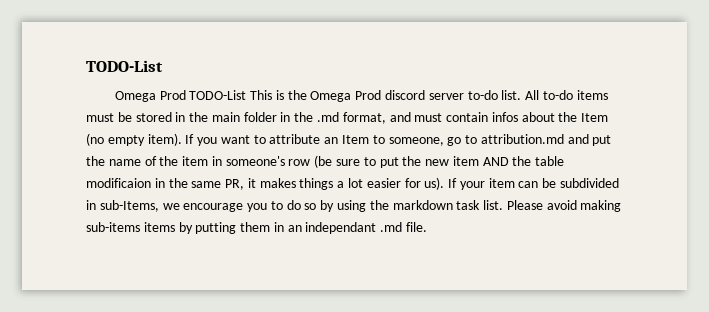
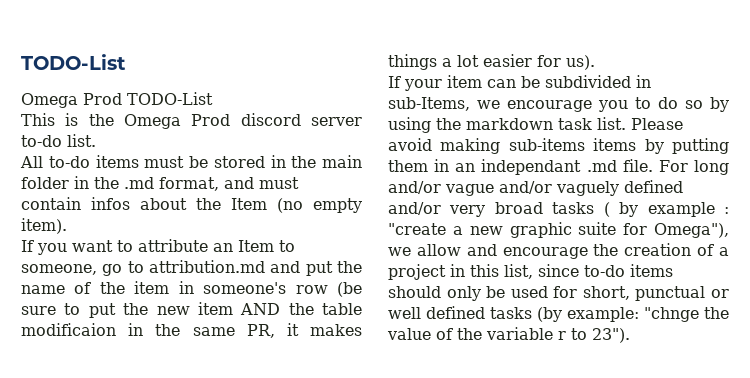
- Omega Prod TODO-List This is the Omega Prod discord server to-do list. All to-do items must be stored in the main folder in the .md format, and must contain infos about the Item (no empty item). If you want to attribute an Item to someone, go to attribution.md and put the name of the item in someone's row (be sure to put the new item AND the table modificaion in the same PR, it makes things a lot easier for us). If your item can be subdivided in sub-Items, we encourage you to do so by using the markdown task list.
+ Omega Prod TODO-List
+ This is the Omega Prod discord server to-do list.
+ All to-do items must be stored in the main folder in the .md format, and must contain infos about the Item (no empty item).
+ If you want to attribute an Item to someone, go to attribution.md and put the name of the item in someone's row (be sure to put the new item AND the table modificaion in the same PR, it makes things a lot easier for us).
+ If your item can be subdivided in sub-Items, we encourage you to do so by using the markdown task list.
+ For long and/or vague and/or vaguely defined and/or very broad tasks ( by example : "create a new graphic suite for Omega"), we allow and encourage the creation of a project in this list, since to-do items should only be used for short, punctual or well defined tasks (by example: "chnge the value of the variable r to 23").

